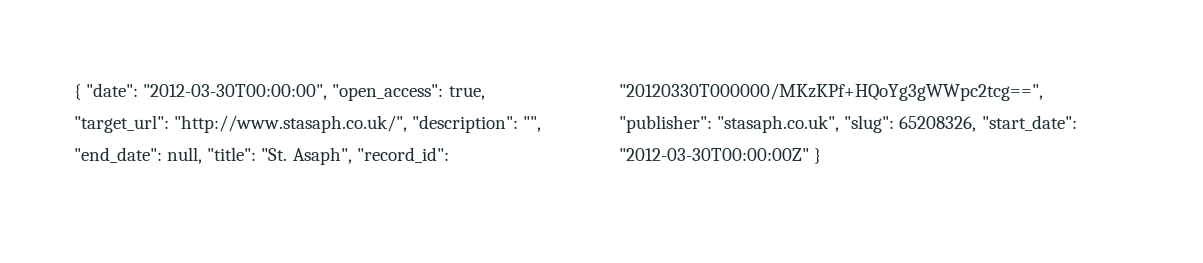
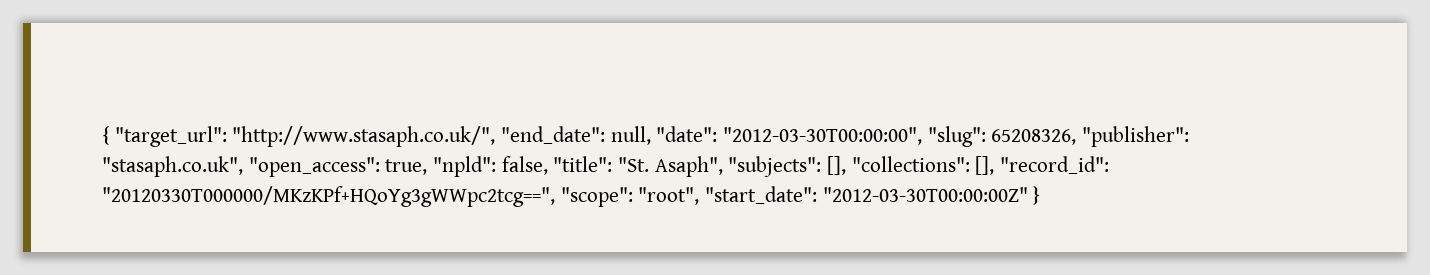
- { "date": "2012-03-30T00:00:00", "open_access": true, "target_url": "http://www.stasaph.co.uk/", "description": "", "end_date": null, "title": "St. Asaph", "record_id": "20120330T000000/MKzKPf+HQoYg3gWWpc2tcg==", "publisher": "stasaph.co.uk", "slug": 65208326, "start_date": "2012-03-30T00:00:00Z" }
+ { "target_url": "http://www.stasaph.co.uk/", "end_date": null, "date": "2012-03-30T00:00:00", "slug": 65208326, "publisher": "stasaph.co.uk", "open_access": true, "npld": false, "title": "St. Asaph", "subjects": [], "collections": [], "record_id": "20120330T000000/MKzKPf+HQoYg3gWWpc2tcg==", "scope": "root", "start_date": "2012-03-30T00:00:00Z" }

